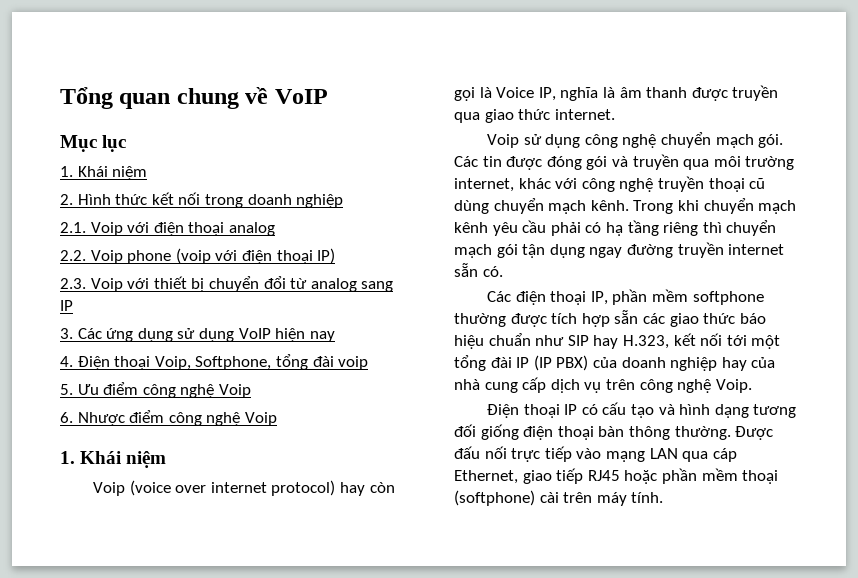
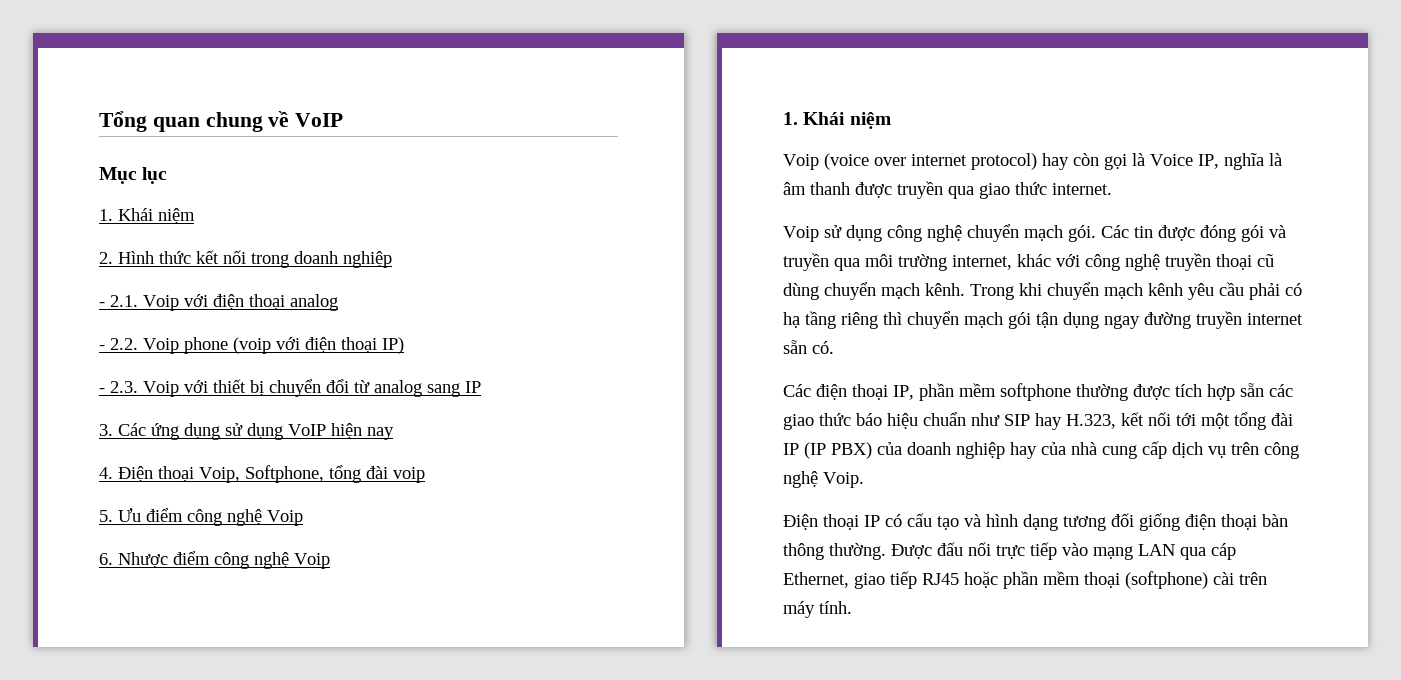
- 2.1. Voip với điện thoại analog
+ - 2.1. Voip với điện thoại analog
- 2.2. Voip phone (voip với điện thoại IP)
+ - 2.2. Voip phone (voip với điện thoại IP)
- 2.3. Voip với thiết bị chuyển đổi từ analog sang IP
+ - 2.3. Voip với thiết bị chuyển đổi từ analog sang IP

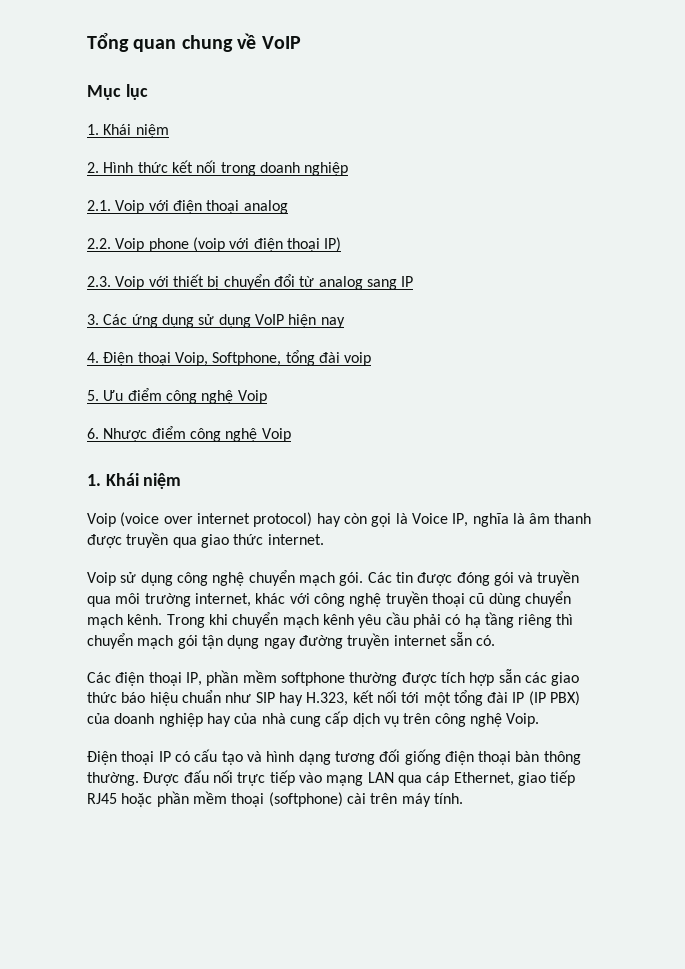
- - 2.1. Voip với điện thoại analog
+ 2.1. Voip với điện thoại analog
- - 2.2. Voip phone (voip với điện thoại IP)
+ 2.2. Voip phone (voip với điện thoại IP)
- - 2.3. Voip với thiết bị chuyển đổi từ analog sang IP
+ 2.3. Voip với thiết bị chuyển đổi từ analog sang IP

